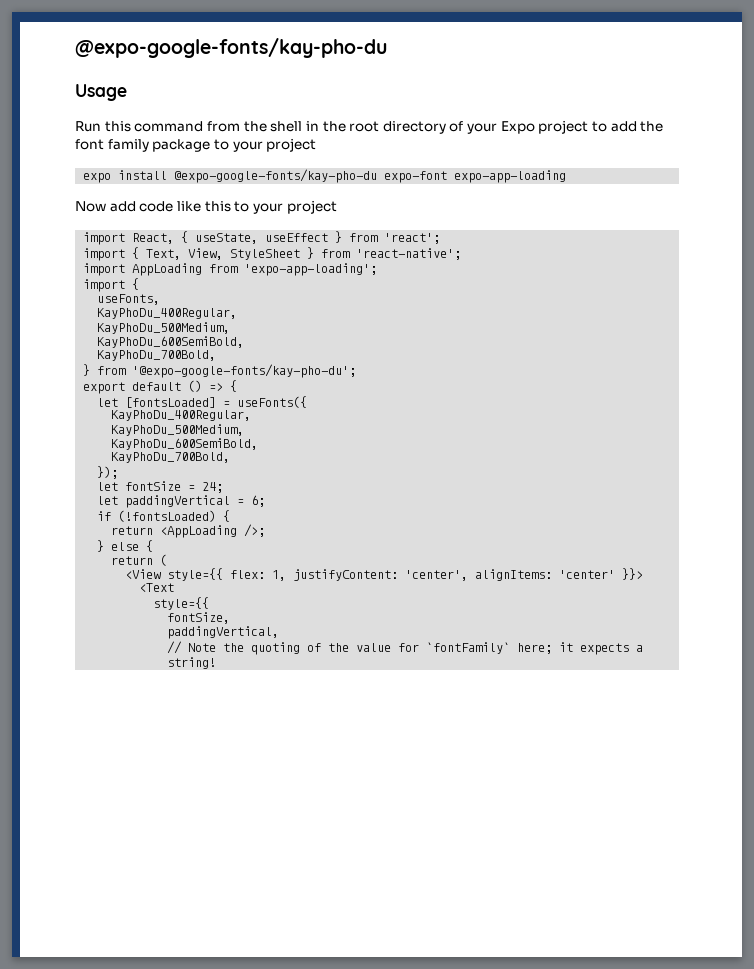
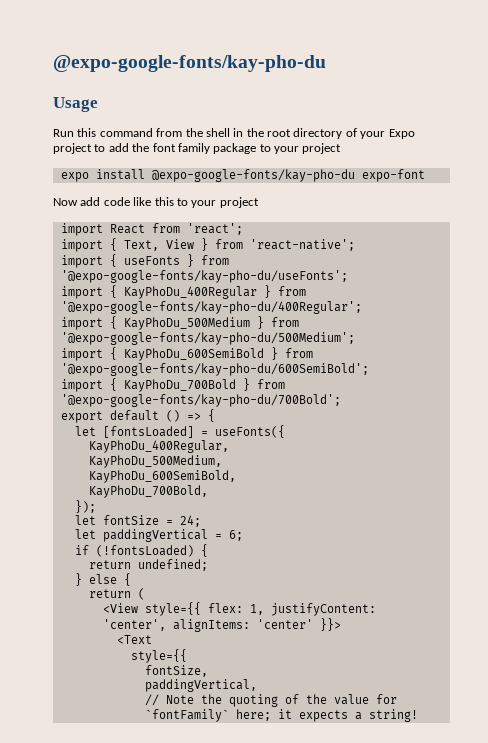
- expo install @expo-google-fonts/kay-pho-du expo-font expo-app-loading
+ expo install @expo-google-fonts/kay-pho-du expo-font
- import React, { useState, useEffect } from 'react';
+ import React from 'react';
- import { Text, View, StyleSheet } from 'react-native';
+ import { Text, View } from 'react-native';
- import AppLoading from 'expo-app-loading';
- import {
- useFonts,
- KayPhoDu_400Regular,
- KayPhoDu_500Medium,
- KayPhoDu_600SemiBold,
- KayPhoDu_700Bold,
- } from '@expo-google-fonts/kay-pho-du';
+ import { useFonts } from '@expo-google-fonts/kay-pho-du/useFonts';
+ import { KayPhoDu_400Regular } from '@expo-google-fonts/kay-pho-du/400Regular';
+ import { KayPhoDu_500Medium } from '@expo-google-fonts/kay-pho-du/500Medium';
+ import { KayPhoDu_600SemiBold } from '@expo-google-fonts/kay-pho-du/600SemiBold';
+ import { KayPhoDu_700Bold } from '@expo-google-fonts/kay-pho-du/700Bold';
- return <AppLoading />;
+ return undefined;

